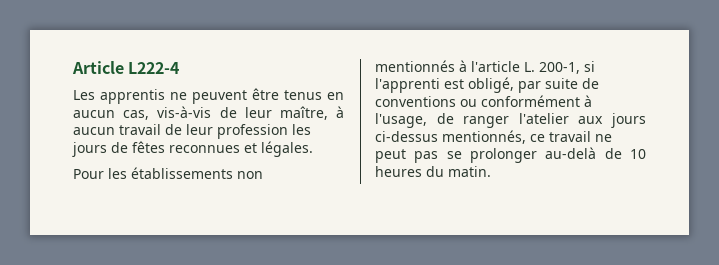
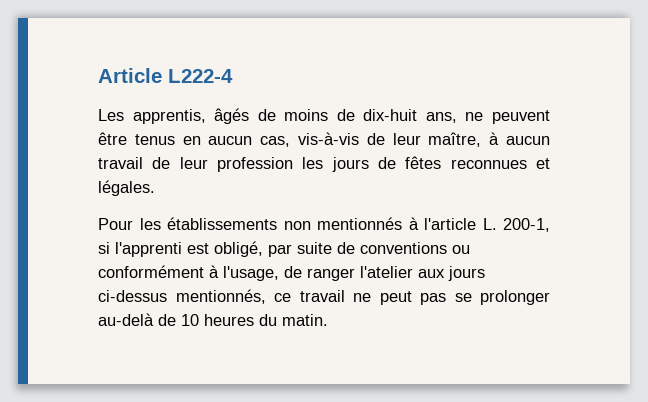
- Les apprentis ne peuvent être tenus en aucun cas, vis-à-vis de leur maître, à aucun travail de leur profession les jours de fêtes reconnues et légales.
+ Les apprentis, âgés de moins de dix-huit ans, ne peuvent être tenus en aucun cas, vis-à-vis de leur maître, à aucun travail de leur profession les jours de fêtes reconnues et légales.

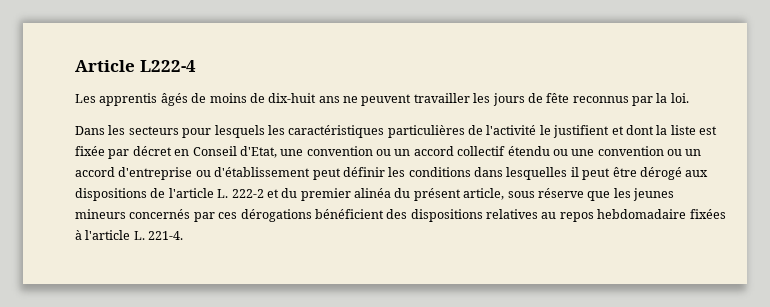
- Les apprentis, âgés de moins de dix-huit ans, ne peuvent être tenus en aucun cas, vis-à-vis de leur maître, à aucun travail de leur profession les jours de fêtes reconnues et légales.
- Pour les établissements non mentionnés à l'article L. 200-1, si l'apprenti est obligé, par suite de conventions ou conformément à l'usage, de ranger l'atelier aux jours ci-dessus mentionnés, ce travail ne peut pas se prolonger au-delà de 10 heures du matin.
+ Les apprentis âgés de moins de dix-huit ans ne peuvent travailler les jours de fête reconnus par la loi.
+ Dans les secteurs pour lesquels les caractéristiques particulières de l'activité le justifient et dont la liste est fixée par décret en Conseil d'Etat, une convention ou un accord collectif étendu ou une convention ou un accord d'entreprise ou d'établissement peut définir les conditions dans lesquelles il peut être dérogé aux dispositions de l'article L. 222-2 et du premier alinéa du présent article, sous réserve que les jeunes mineurs concernés par ces dérogations bénéficient des dispositions relatives au repos hebdomadaire fixées à l'article L. 221-4.

